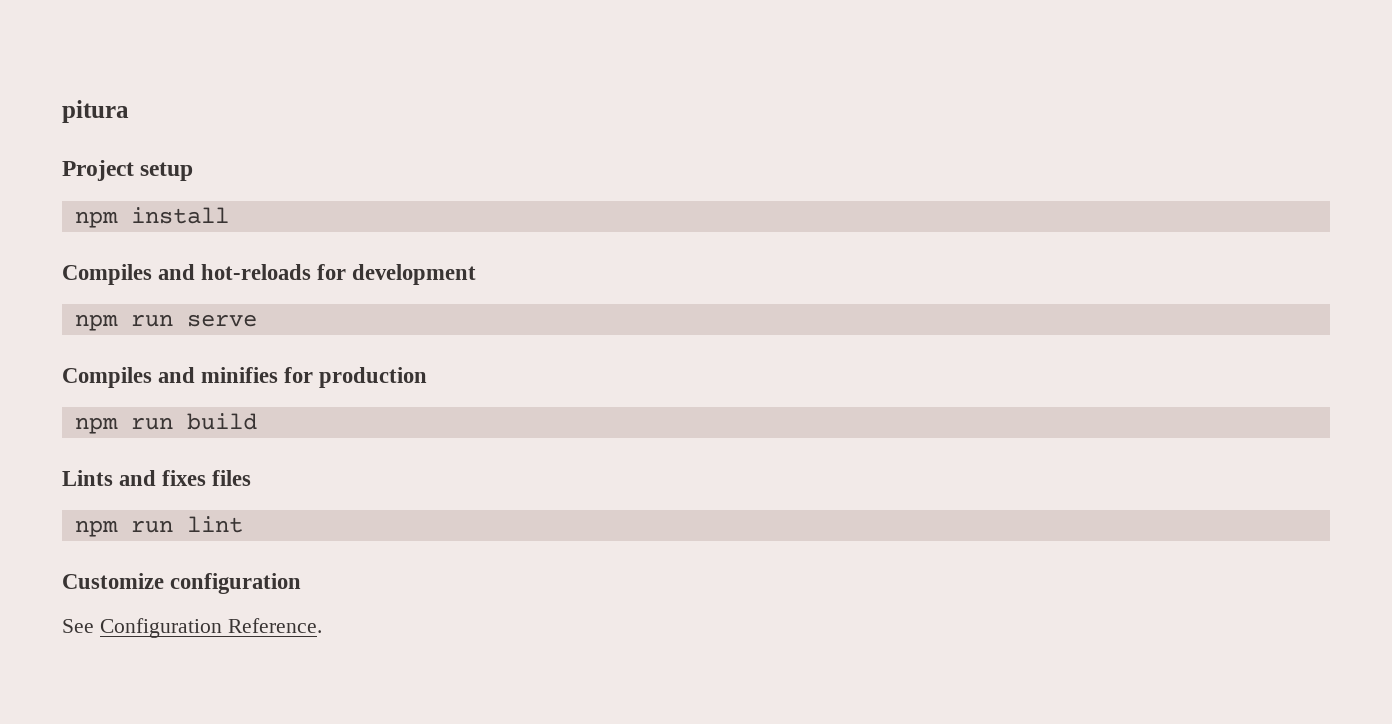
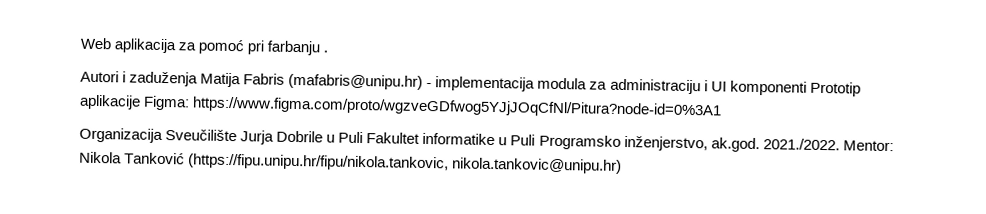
- pitura
- Project setup
- npm install
- Compiles and hot-reloads for development
- npm run serve
- Compiles and minifies for production
- npm run build
- Lints and fixes files
- npm run lint
- Customize configuration
- See Configuration Reference.
+ Web aplikacija za pomoć pri farbanju .
+ Autori i zaduženja Matija Fabris (mafabris@unipu.hr) - implementacija modula za administraciju i UI komponenti Prototip aplikacije Figma: https://www.figma.com/proto/wgzveGDfwog5YJjJOqCfNl/Pitura?node-id=0%3A1
+ Organizacija Sveučilište Jurja Dobrile u Puli Fakultet informatike u Puli Programsko inženjerstvo, ak.god. 2021./2022. Mentor: Nikola Tanković (https://fipu.unipu.hr/fipu/nikola.tankovic, nikola.tankovic@unipu.hr)

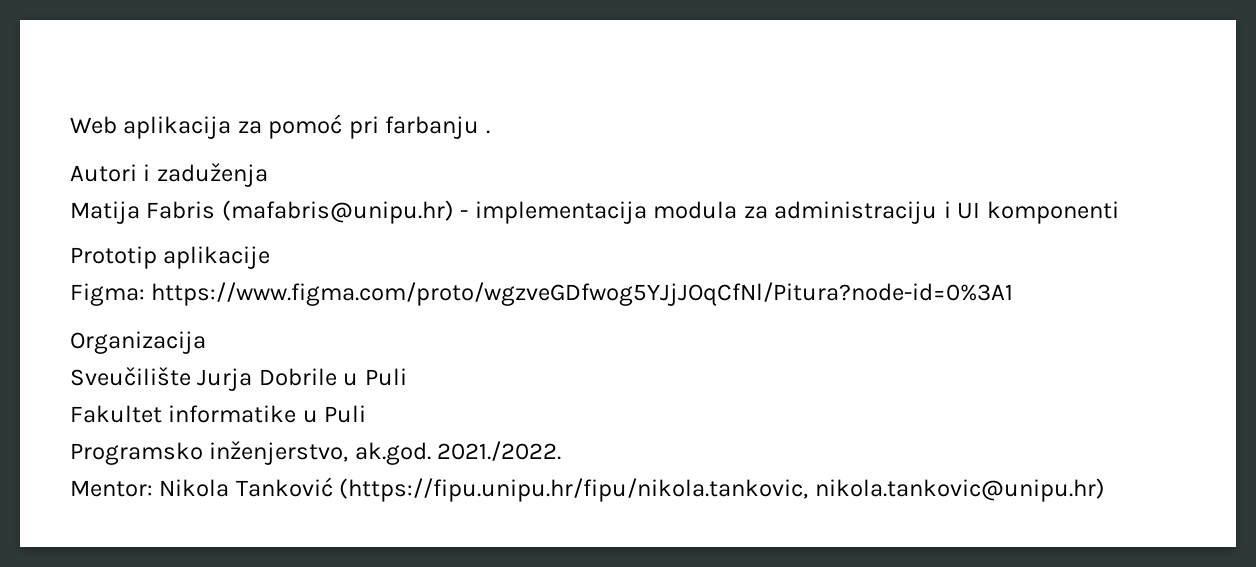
- Autori i zaduženja Matija Fabris (mafabris@unipu.hr) - implementacija modula za administraciju i UI komponenti Prototip aplikacije Figma: https://www.figma.com/proto/wgzveGDfwog5YJjJOqCfNl/Pitura?node-id=0%3A1
+ Autori i zaduženja
+ Matija Fabris (mafabris@unipu.hr) - implementacija modula za administraciju i UI komponenti
+ Prototip aplikacije
+ Figma: https://www.figma.com/proto/wgzveGDfwog5YJjJOqCfNl/Pitura?node-id=0%3A1
- Organizacija Sveučilište Jurja Dobrile u Puli Fakultet informatike u Puli Programsko inženjerstvo, ak.god. 2021./2022. Mentor: Nikola Tanković (https://fipu.unipu.hr/fipu/nikola.tankovic, nikola.tankovic@unipu.hr)
+ Organizacija
+ Sveučilište Jurja Dobrile u Puli
+ Fakultet informatike u Puli
+ Programsko inženjerstvo, ak.god. 2021./2022.
+ Mentor: Nikola Tanković (https://fipu.unipu.hr/fipu/nikola.tankovic, nikola.tankovic@unipu.hr)

